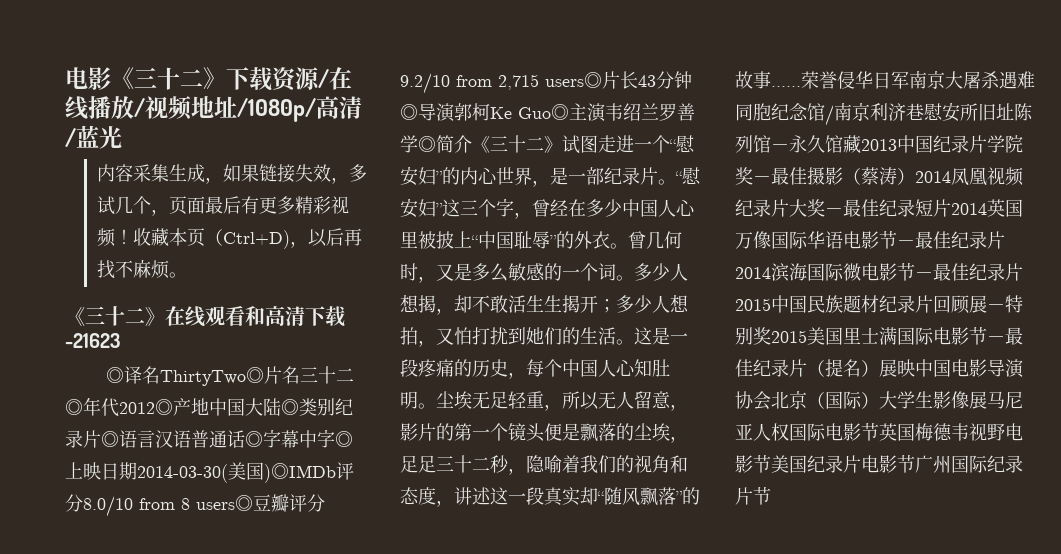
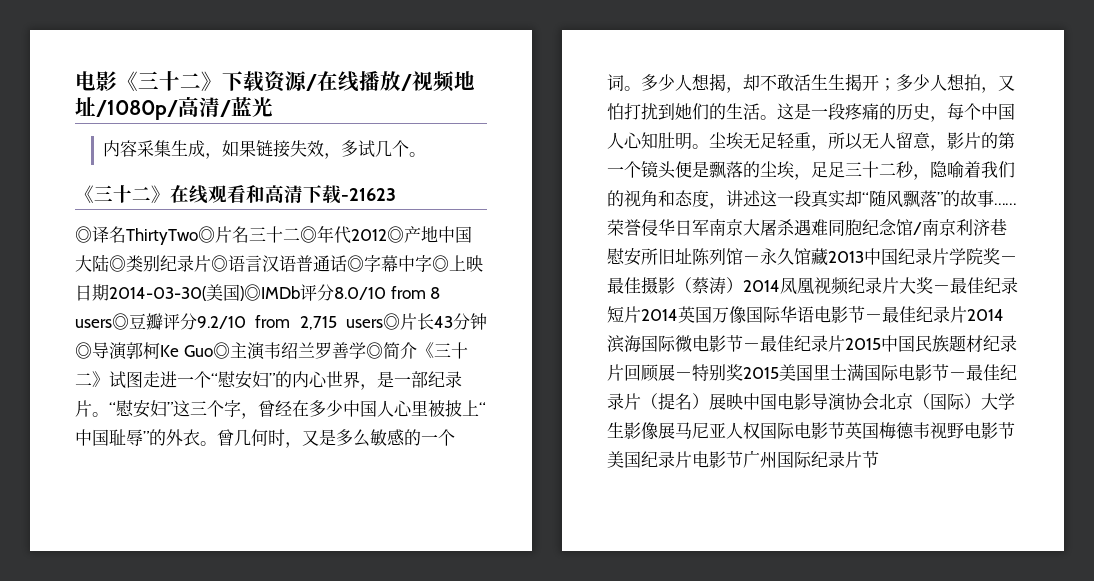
- 内容采集生成，如果链接失效，多试几个，页面最后有更多精彩视频！收藏本页（Ctrl+D)，以后再找不麻烦。
+ 内容采集生成，如果链接失效，多试几个。

